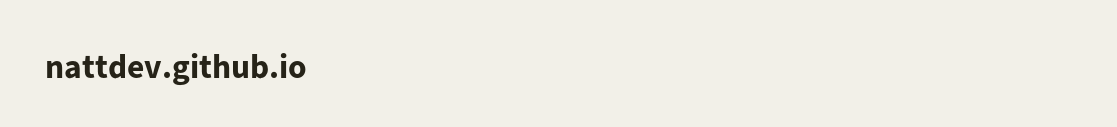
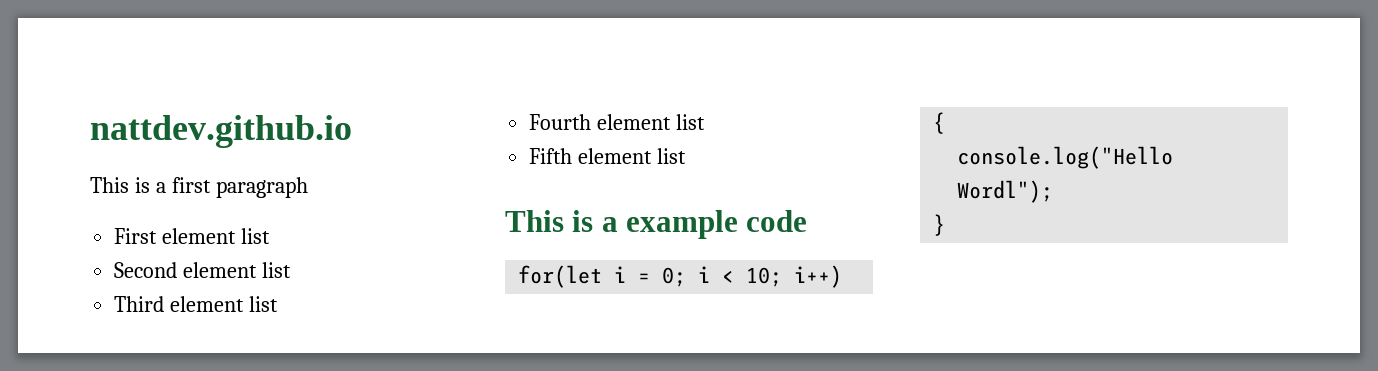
+ This is a first paragraph
+ First element list
+ Second element list
+ Third element list
+ Fourth element list
+ Fifth element list
+ This is a example code
+ for(let i = 0; i < 10; i++) {
+ console.log("Hello Wordl");
+ }

